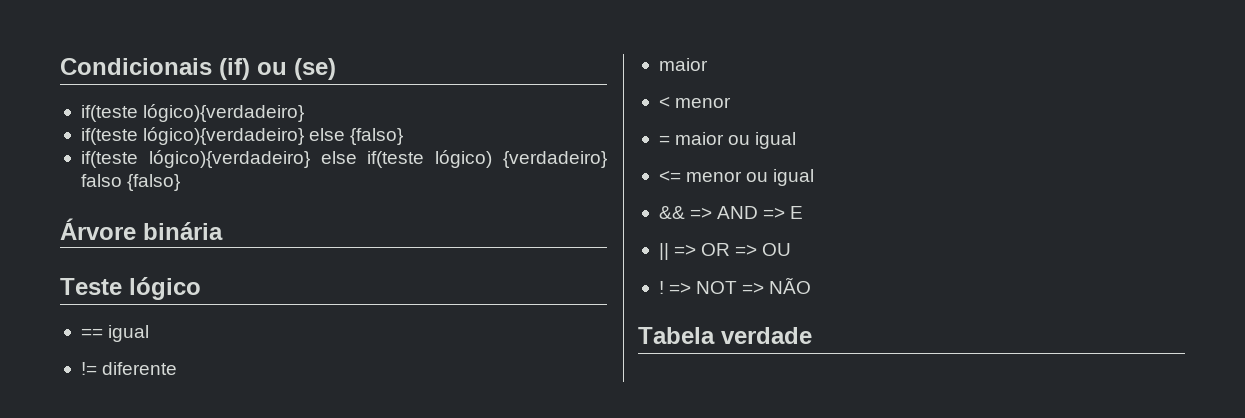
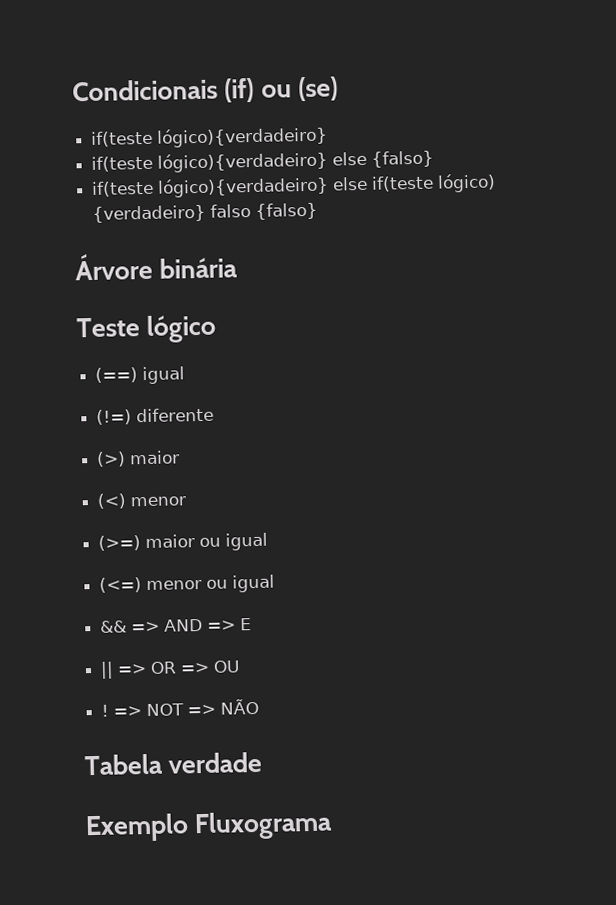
- == igual
- != diferente
- maior
+ (==) igual
+ (!=) diferente
+ (>) maior
- < menor
+ (<) menor
- = maior ou igual
+ (>=) maior ou igual
- <= menor ou igual
+ (<=) menor ou igual
+ Exemplo Fluxograma

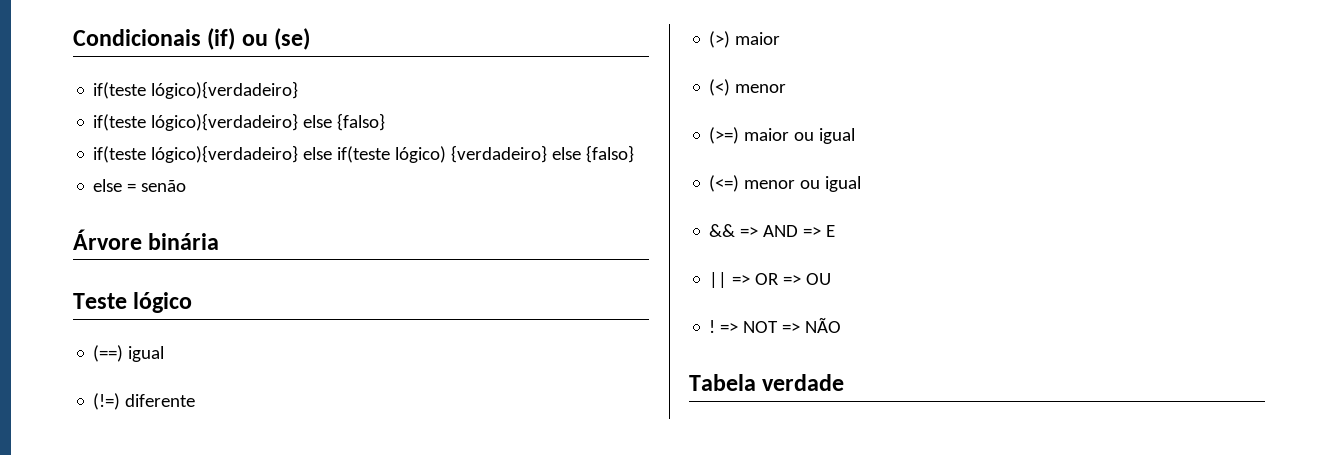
- if(teste lógico){verdadeiro} else if(teste lógico) {verdadeiro} falso {falso}
+ if(teste lógico){verdadeiro} else if(teste lógico) {verdadeiro} else {falso}
+ else = senão
- Exemplo Fluxograma

